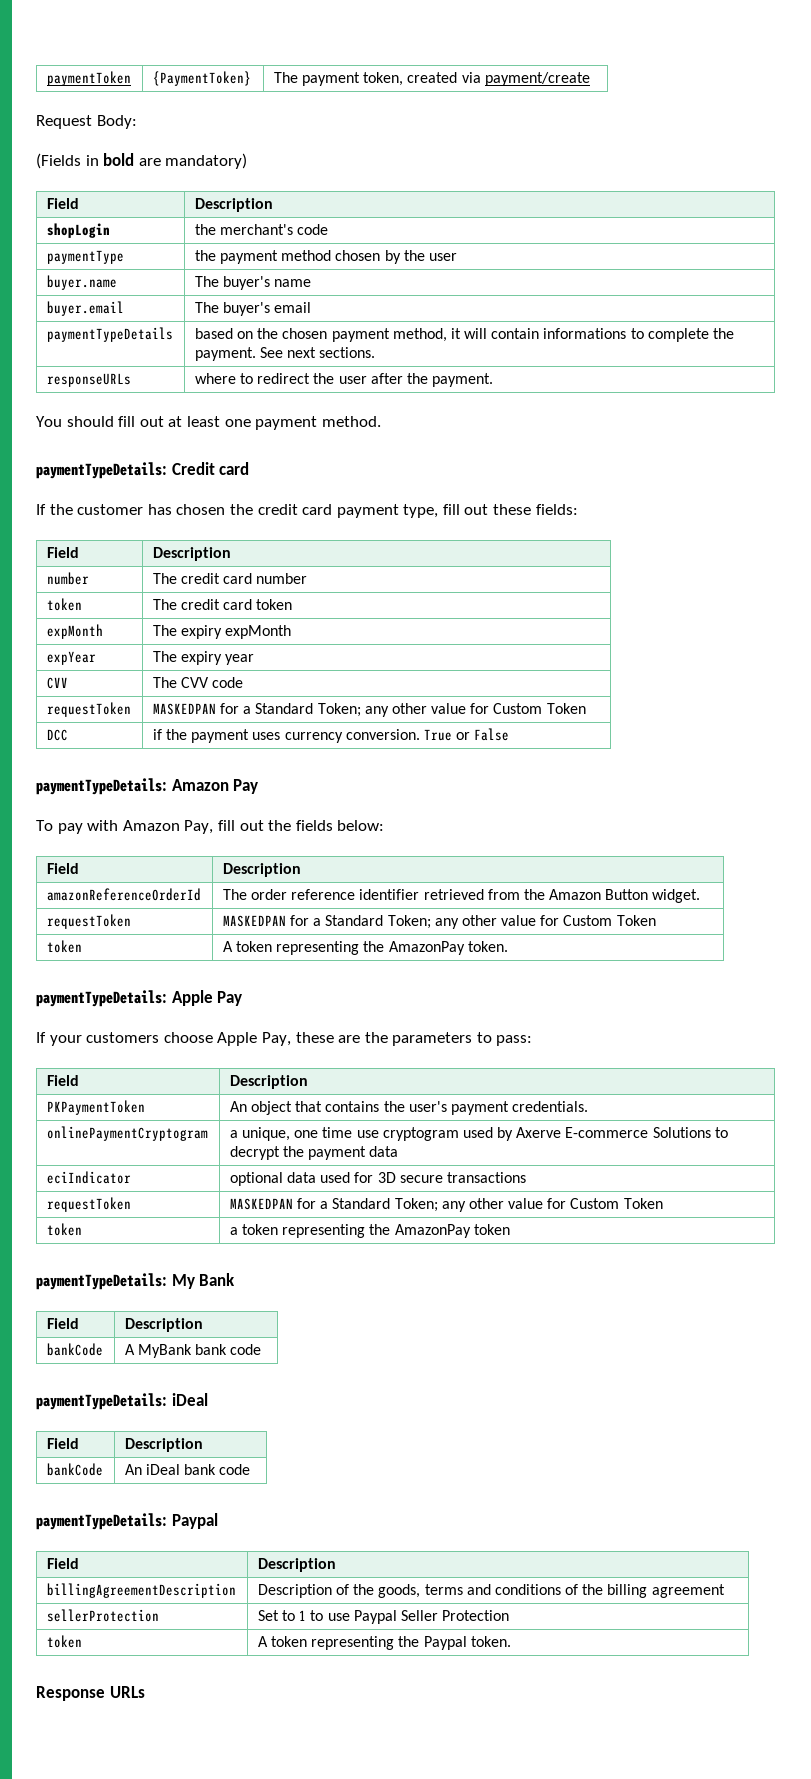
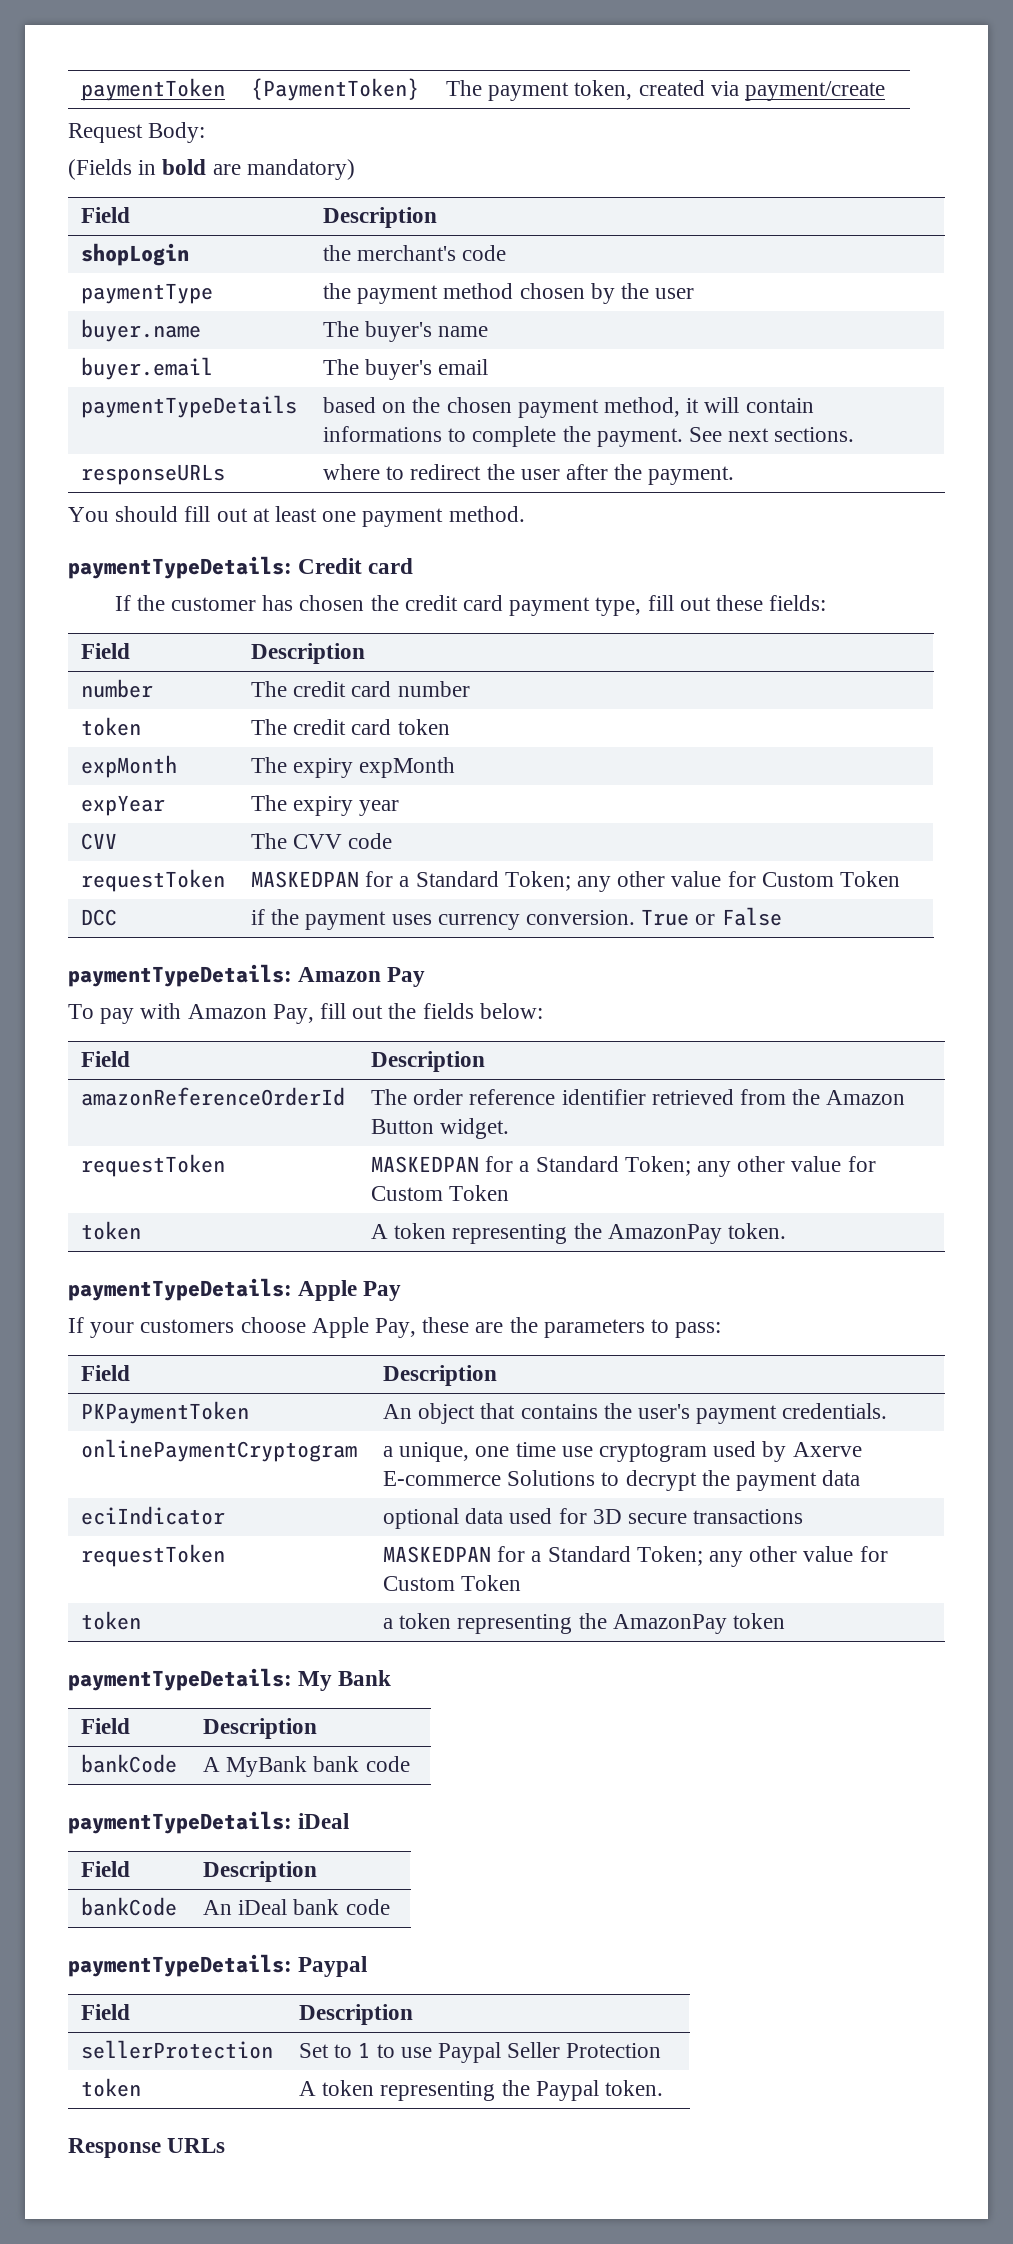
- billingAgreementDescription | Description of the goods, terms and conditions of the billing agreement

